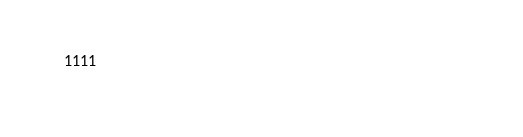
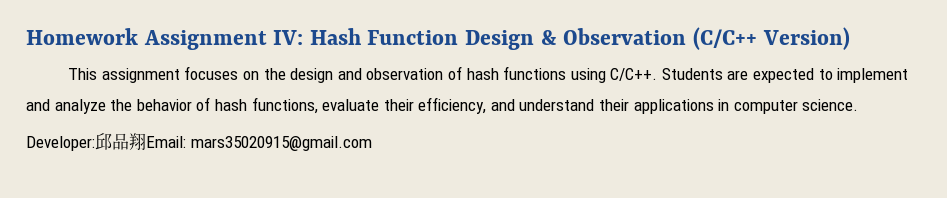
- 1111
+ Homework Assignment IV: Hash Function Design & Observation (C/C++ Version)
+ This assignment focuses on the design and observation of hash functions using C/C++. Students are expected to implement and analyze the behavior of hash functions, evaluate their efficiency, and understand their applications in computer science.
+ Developer:邱品翔Email: mars35020915@gmail.com

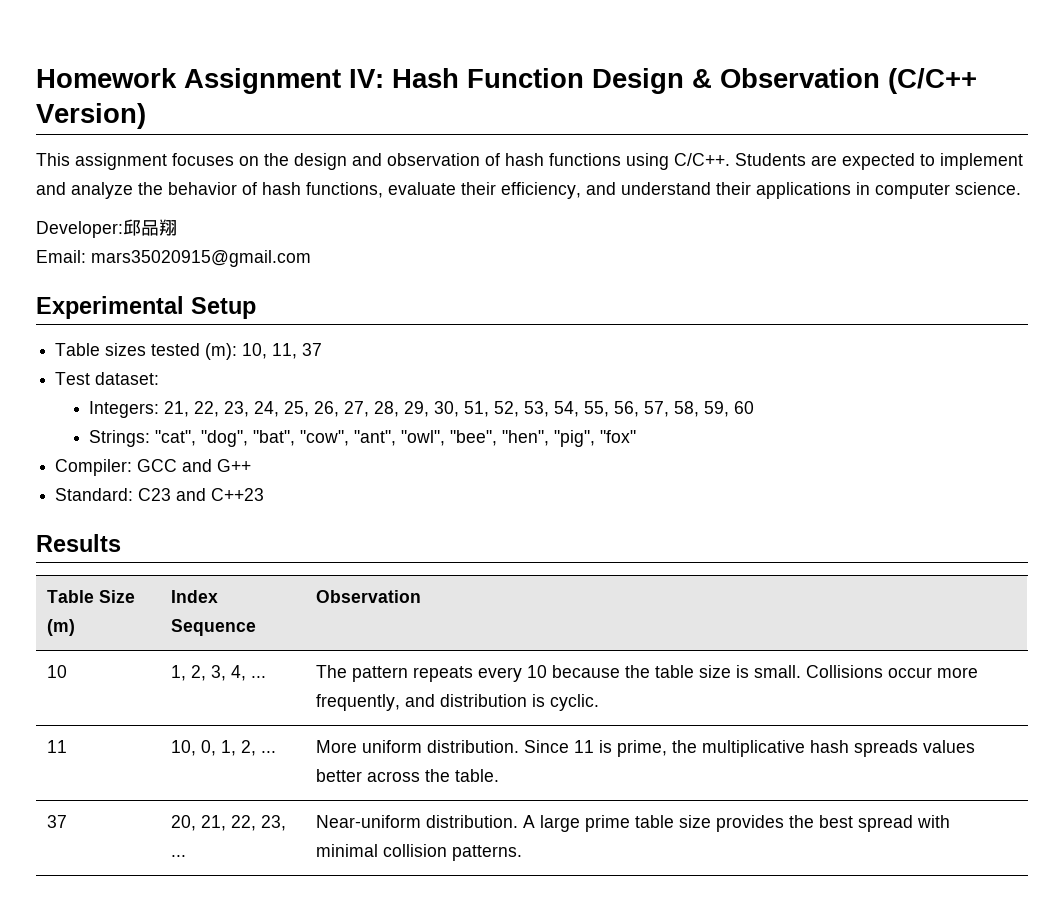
- Developer:邱品翔Email: mars35020915@gmail.com
+ Developer:邱品翔
+ Email: mars35020915@gmail.com
+ Experimental Setup
+ Table sizes tested (m): 10, 11, 37
+ Test dataset:
+ Integers: 21, 22, 23, 24, 25, 26, 27, 28, 29, 30, 51, 52, 53, 54, 55, 56, 57, 58, 59, 60
+ Strings: "cat", "dog", "bat", "cow", "ant", "owl", "bee", "hen", "pig", "fox"
+ Compiler: GCC and G++
+ Standard: C23 and C++23
+ Results
+ Table Size (m) | Index Sequence | Observation
+ 10 | 1, 2, 3, 4, ... | The pattern repeats every 10 because the table size is small. Collisions occur more frequently, and distribution is cyclic.
+ 11 | 10, 0, 1, 2, ... | More uniform distribution. Since 11 is prime, the multiplicative hash spreads values better across the table.
+ 37 | 20, 21, 22, 23, ... | Near-uniform distribution. A large prime table size provides the best spread with minimal collision patterns.

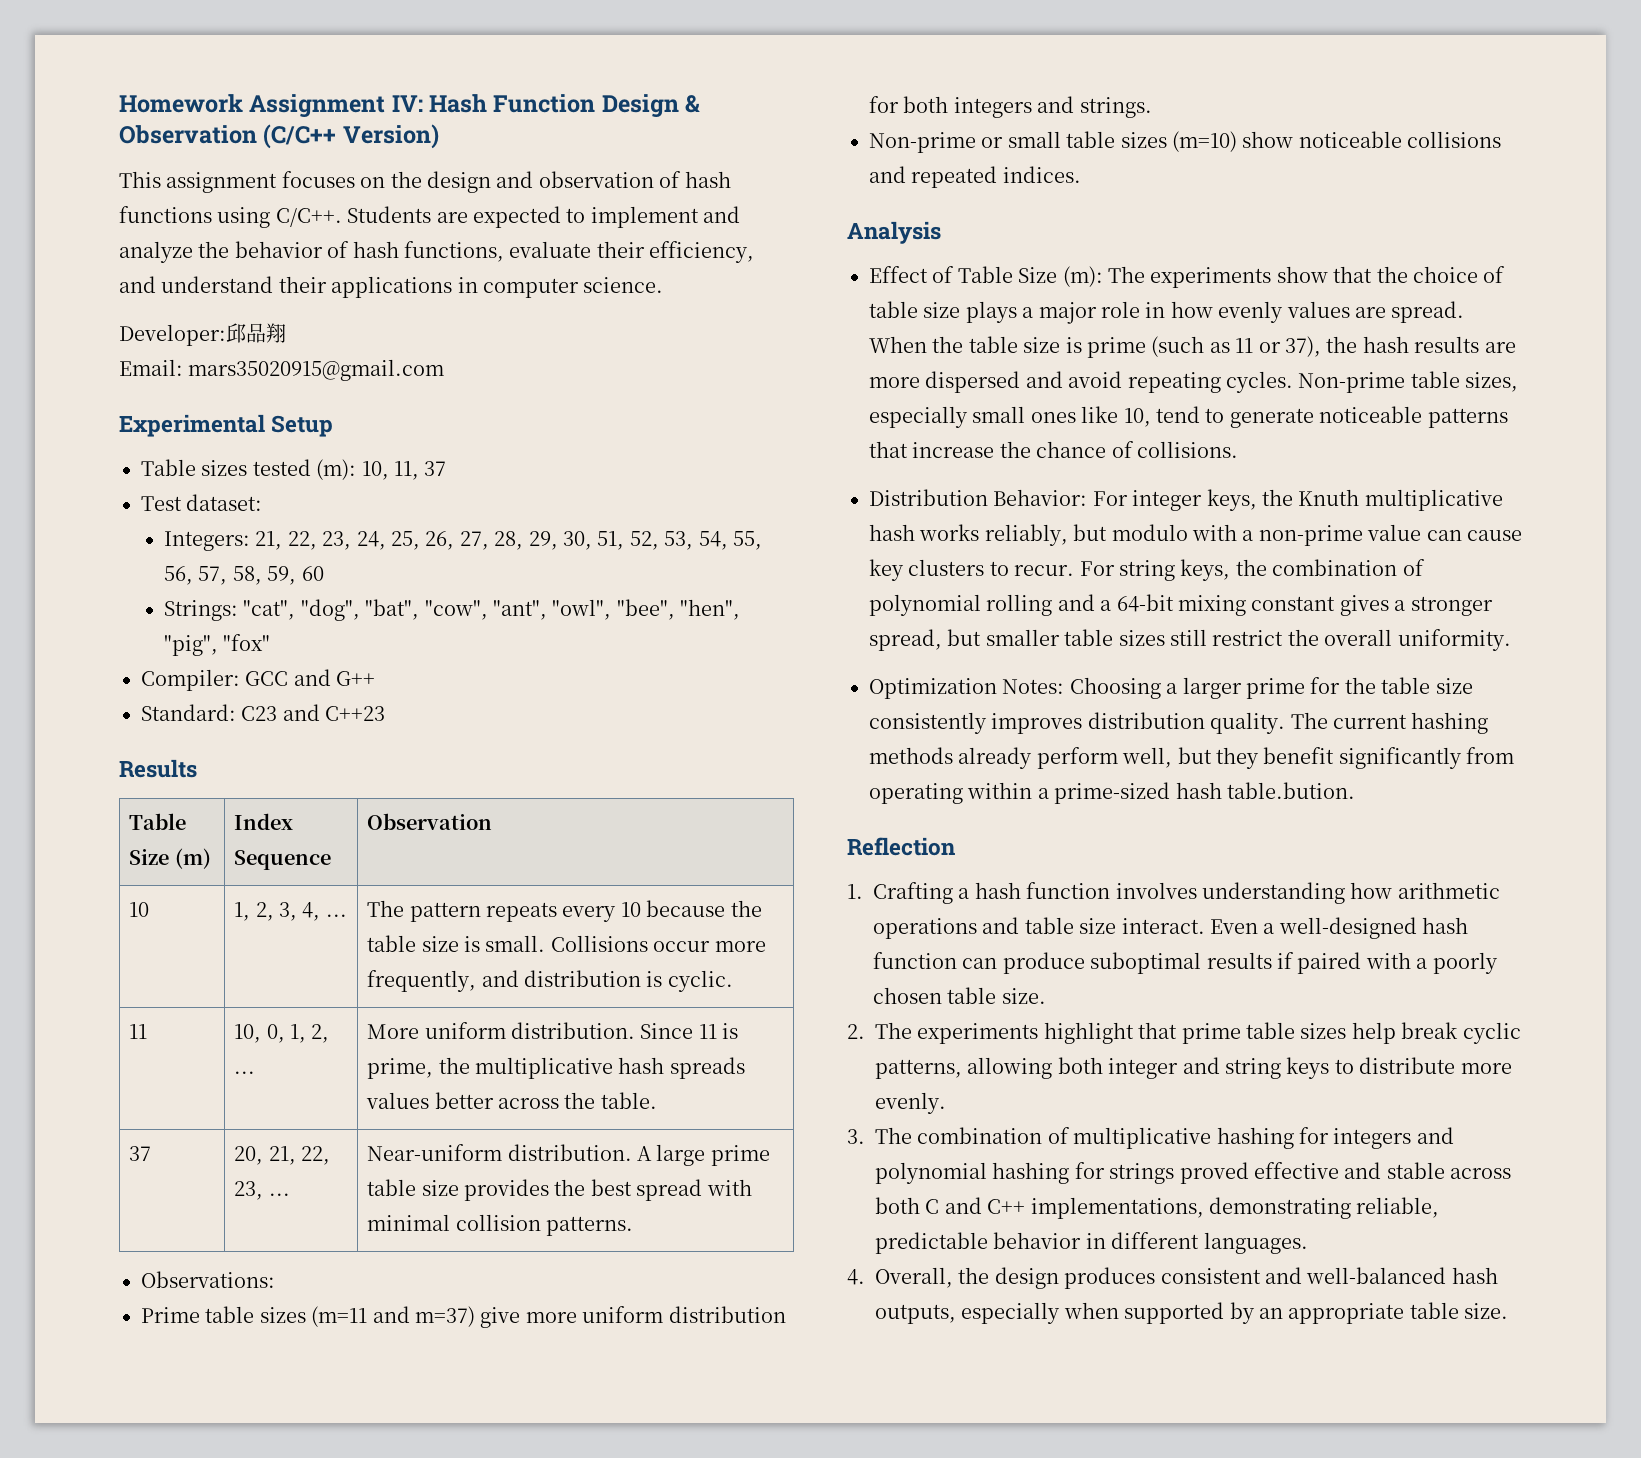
+ Observations:
+ Prime table sizes (m=11 and m=37) give more uniform distribution for both integers and strings.
+ Non-prime or small table sizes (m=10) show noticeable collisions and repeated indices.
+ Analysis
+ Effect of Table Size (m): The experiments show that the choice of table size plays a major role in how evenly values are spread. When the table size is prime (such as 11 or 37), the hash results are more dispersed and avoid repeating cycles. Non-prime table sizes, especially small ones like 10, tend to generate noticeable patterns that increase the chance of collisions.
+ Distribution Behavior: For integer keys, the Knuth multiplicative hash works reliably, but modulo with a non-prime value can cause key clusters to recur. For string keys, the combination of polynomial rolling and a 64-bit mixing constant gives a stronger spread, but smaller table sizes still restrict the overall uniformity.
+ Optimization Notes: Choosing a larger prime for the table size consistently improves distribution quality. The current hashing methods already perform well, but they benefit significantly from operating within a prime-sized hash table.bution.
+ Reflection
+ 1. Crafting a hash function involves understanding how arithmetic operations and table size interact. Even a well-designed hash function can produce suboptimal results if paired with a poorly chosen table size.
+ 2. The experiments highlight that prime table sizes help break cyclic patterns, allowing both integer and string keys to distribute more evenly.
+ 3. The combination of multiplicative hashing for integers and polynomial hashing for strings proved effective and stable across both C and C++ implementations, demonstrating reliable, predictable behavior in different languages.
+ 4. Overall, the design produces consistent and well-balanced hash outputs, especially when supported by an appropriate table size.

